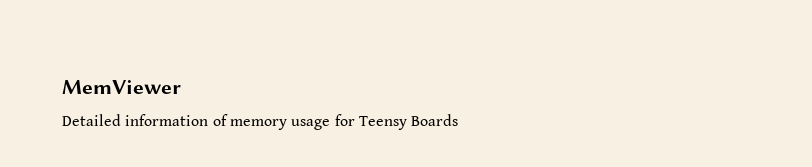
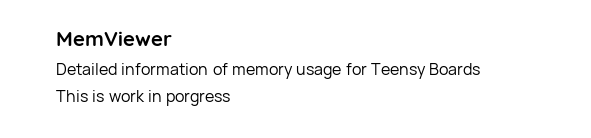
+ This is work in porgress

